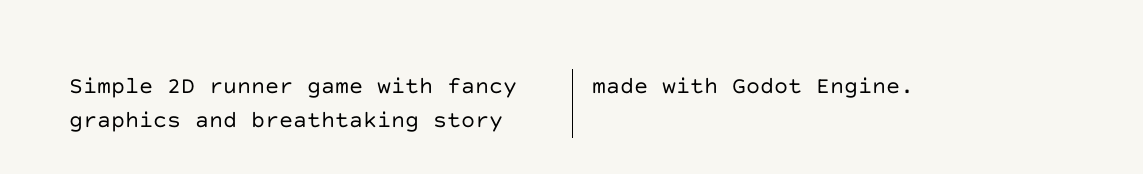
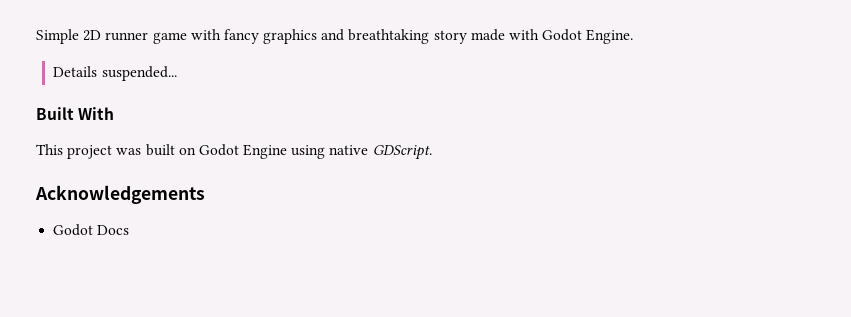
+ Details suspended...
+ Built With
+ This project was built on Godot Engine using native GDScript.
+ Acknowledgements
+ Godot Docs

